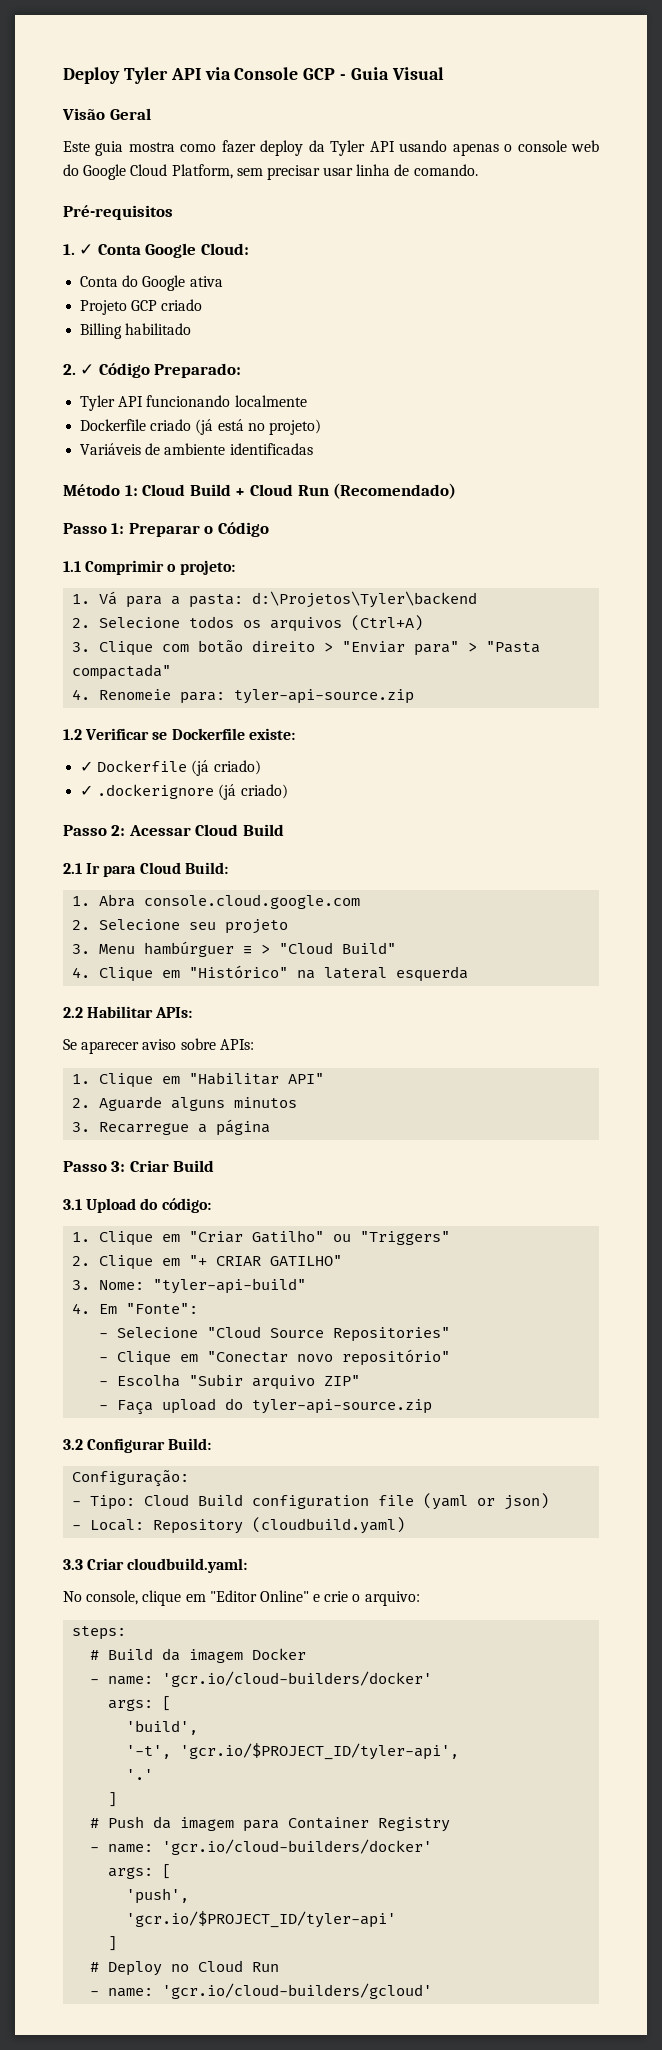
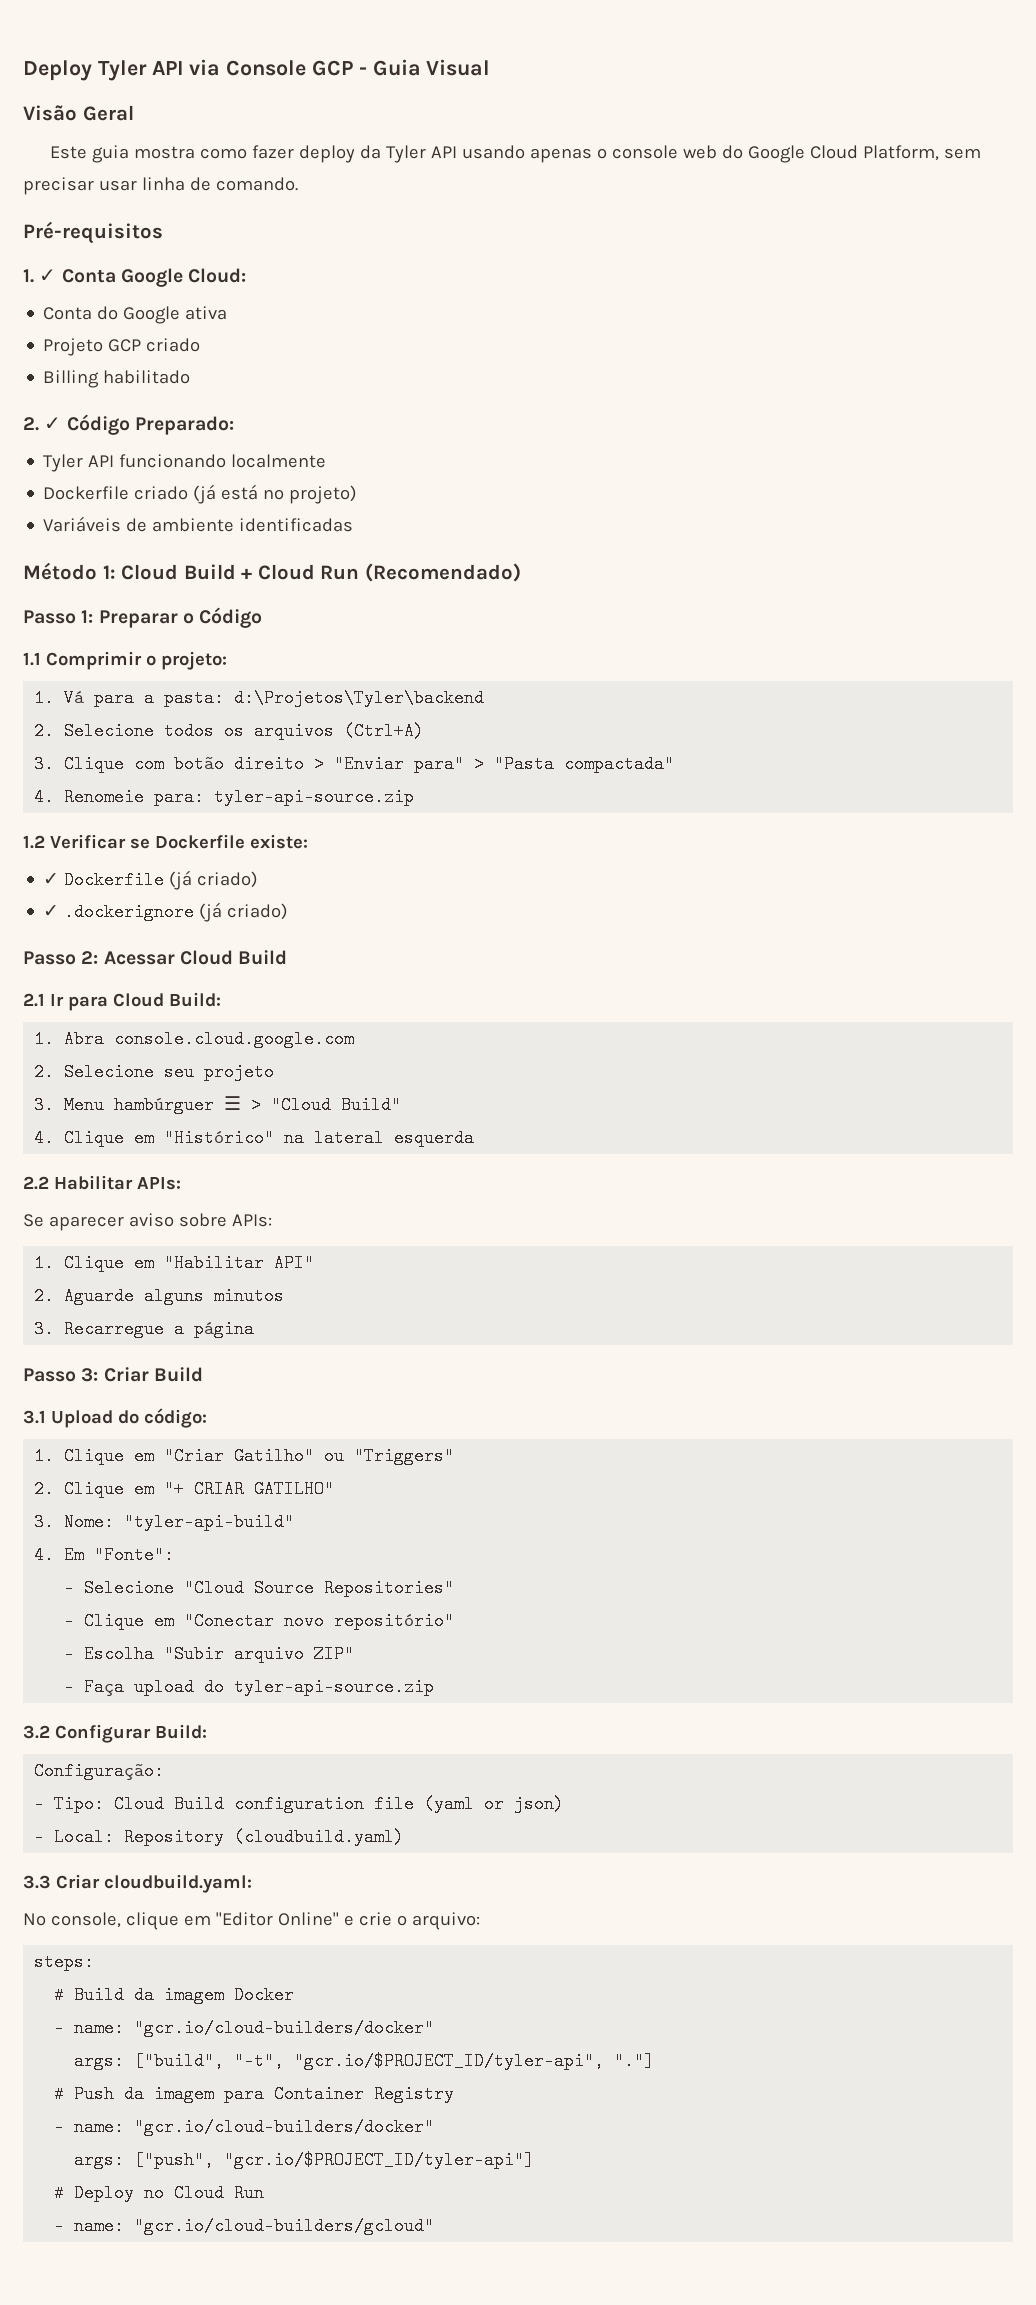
  # Build da imagem Docker
- - name: 'gcr.io/cloud-builders/docker'
- args: [
- 'build',
- '-t', 'gcr.io/$PROJECT_ID/tyler-api',
- '.'
- ]
+ - name: "gcr.io/cloud-builders/docker"
+ args: ["build", "-t", "gcr.io/$PROJECT_ID/tyler-api", "."]
  # Push da imagem para Container Registry
- - name: 'gcr.io/cloud-builders/docker'
- args: [
- 'push',
- 'gcr.io/$PROJECT_ID/tyler-api'
- ]
+ - name: "gcr.io/cloud-builders/docker"
+ args: ["push", "gcr.io/$PROJECT_ID/tyler-api"]
- - name: 'gcr.io/cloud-builders/gcloud'
+ - name: "gcr.io/cloud-builders/gcloud"

